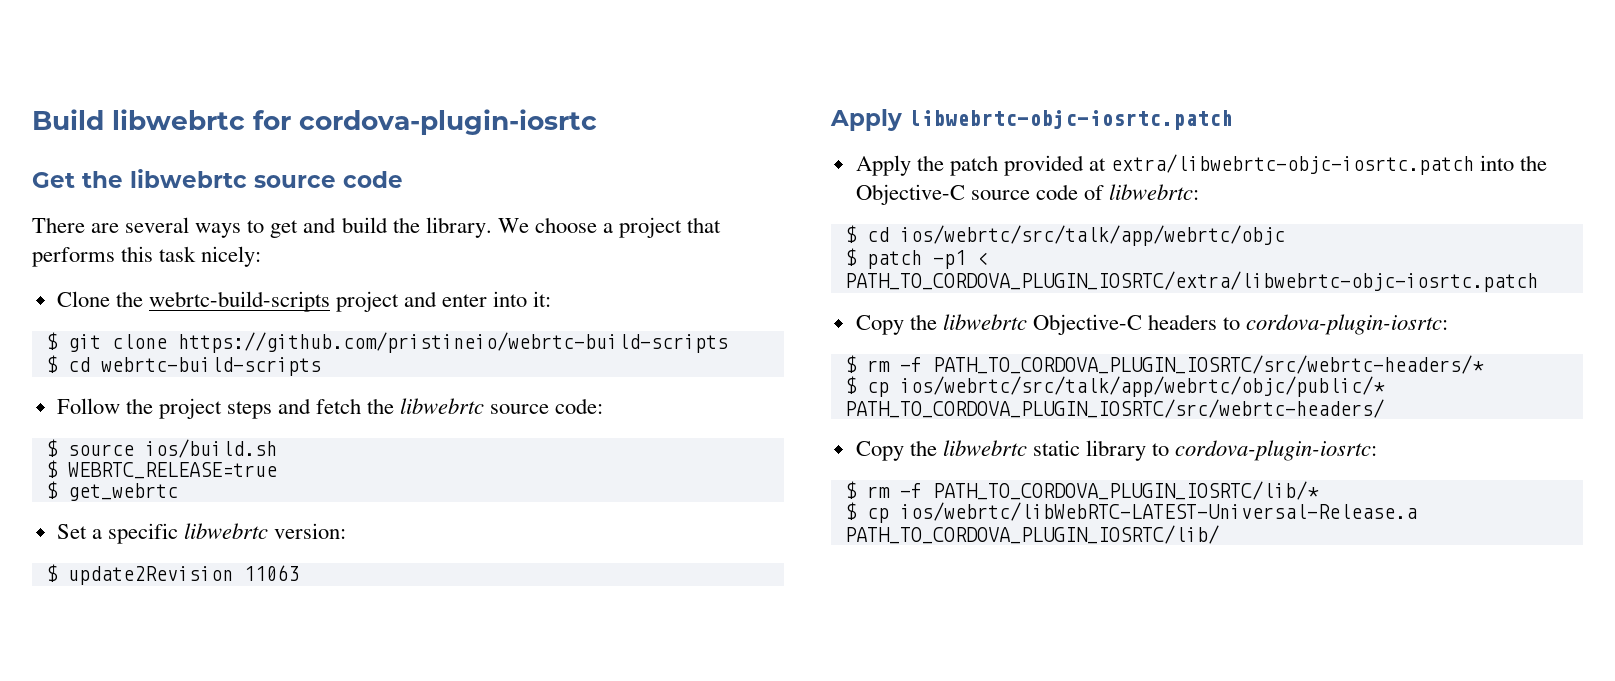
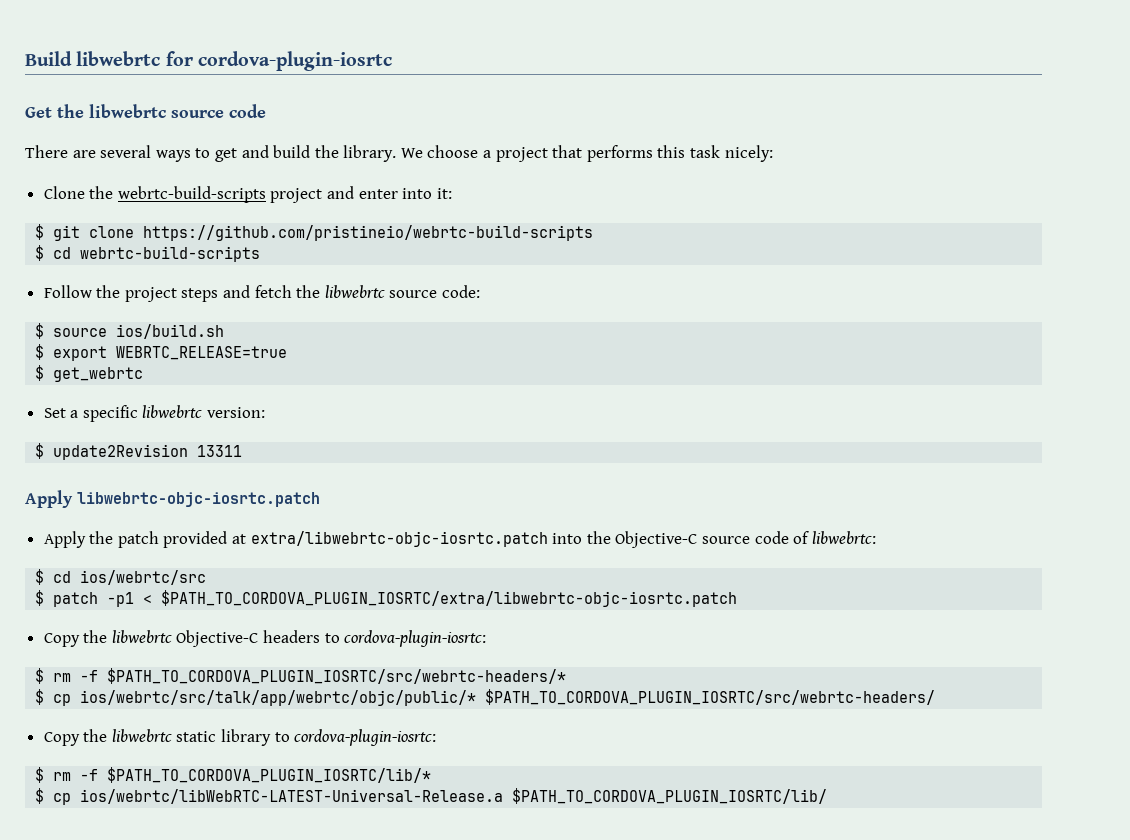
- $ WEBRTC_RELEASE=true
+ $ export WEBRTC_RELEASE=true
- $ update2Revision 11063
+ $ update2Revision 13311
- $ cd ios/webrtc/src/talk/app/webrtc/objc
+ $ cd ios/webrtc/src
- $ patch -p1 < PATH_TO_CORDOVA_PLUGIN_IOSRTC/extra/libwebrtc-objc-iosrtc.patch
+ $ patch -p1 < $PATH_TO_CORDOVA_PLUGIN_IOSRTC/extra/libwebrtc-objc-iosrtc.patch
- $ rm -f PATH_TO_CORDOVA_PLUGIN_IOSRTC/src/webrtc-headers/*
+ $ rm -f $PATH_TO_CORDOVA_PLUGIN_IOSRTC/src/webrtc-headers/*
- $ cp ios/webrtc/src/talk/app/webrtc/objc/public/* PATH_TO_CORDOVA_PLUGIN_IOSRTC/src/webrtc-headers/
+ $ cp ios/webrtc/src/talk/app/webrtc/objc/public/* $PATH_TO_CORDOVA_PLUGIN_IOSRTC/src/webrtc-headers/
- $ rm -f PATH_TO_CORDOVA_PLUGIN_IOSRTC/lib/*
+ $ rm -f $PATH_TO_CORDOVA_PLUGIN_IOSRTC/lib/*
- $ cp ios/webrtc/libWebRTC-LATEST-Universal-Release.a PATH_TO_CORDOVA_PLUGIN_IOSRTC/lib/
+ $ cp ios/webrtc/libWebRTC-LATEST-Universal-Release.a $PATH_TO_CORDOVA_PLUGIN_IOSRTC/lib/

